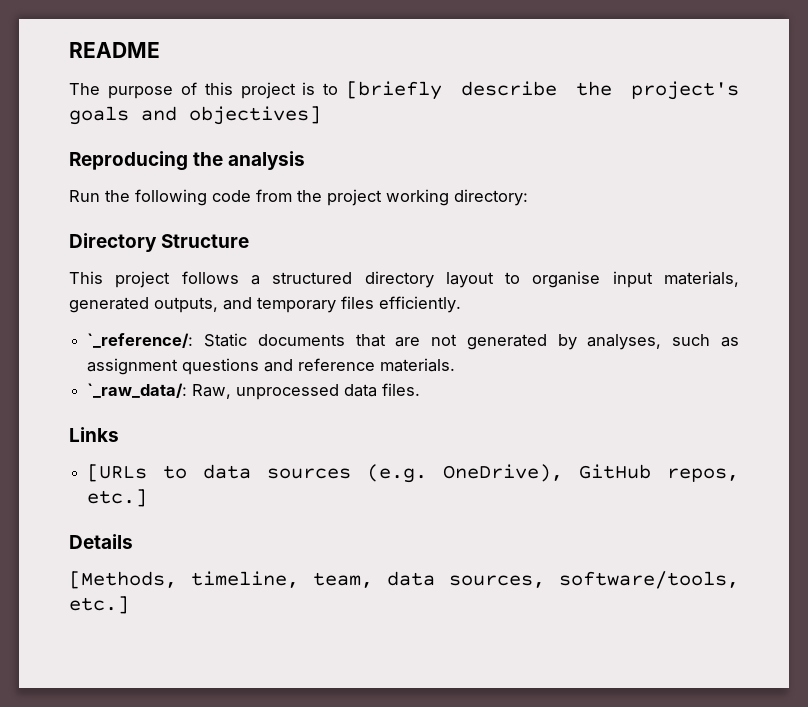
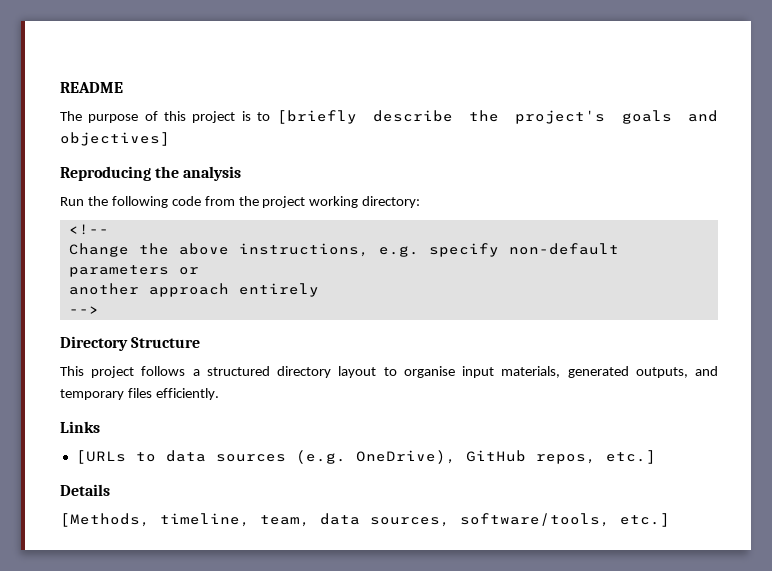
+ <!--
+ Change the above instructions, e.g. specify non-default parameters or
+ another approach entirely
+ -->
- `_reference/: Static documents that are not generated by analyses, such as assignment questions and reference materials.
- `_raw_data/: Raw, unprocessed data files.

